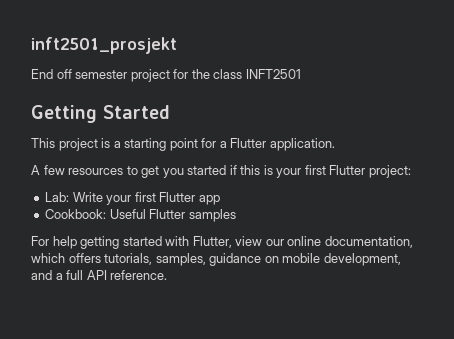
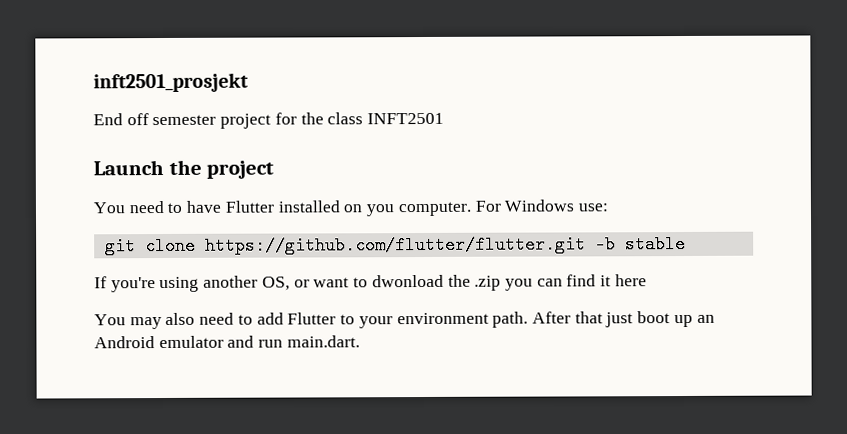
- Getting Started
- This project is a starting point for a Flutter application.
- A few resources to get you started if this is your first Flutter project:
- Lab: Write your first Flutter app
- Cookbook: Useful Flutter samples
- For help getting started with Flutter, view our online documentation, which offers tutorials, samples, guidance on mobile development, and a full API reference.
+ Launch the project
+ You need to have Flutter installed on you computer. For Windows use:
+ git clone https://github.com/flutter/flutter.git -b stable
+ If you're using another OS, or want to dwonload the .zip you can find it here
+ You may also need to add Flutter to your environment path. After that just boot up an Android emulator and run main.dart.

